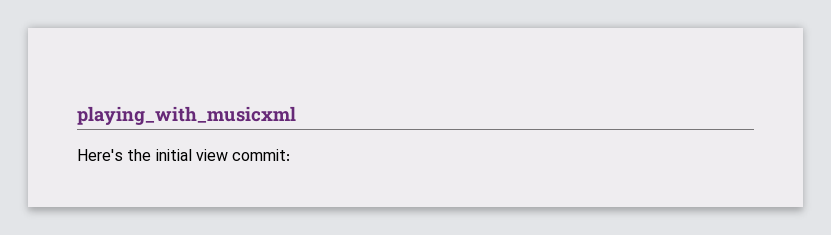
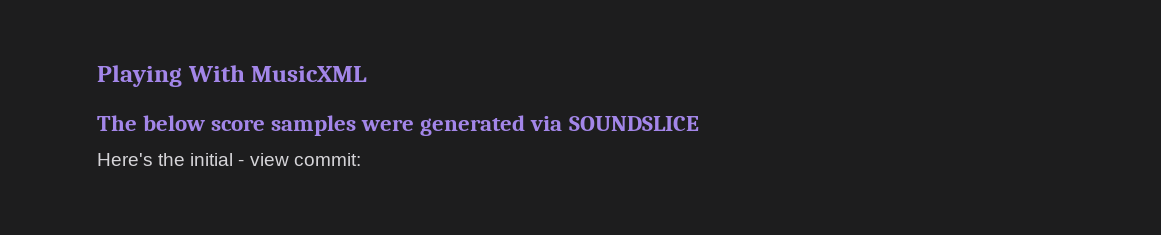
- playing_with_musicxml
+ Playing With MusicXML
+ The below score samples were generated via SOUNDSLICE
- Here's the initial view commit:
+ Here's the initial - view commit:

